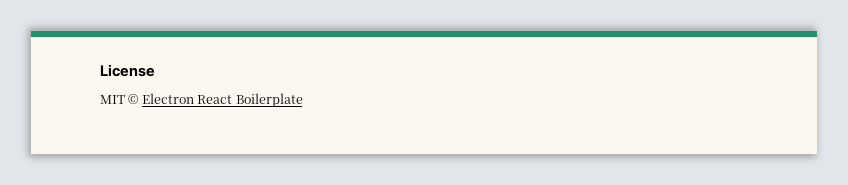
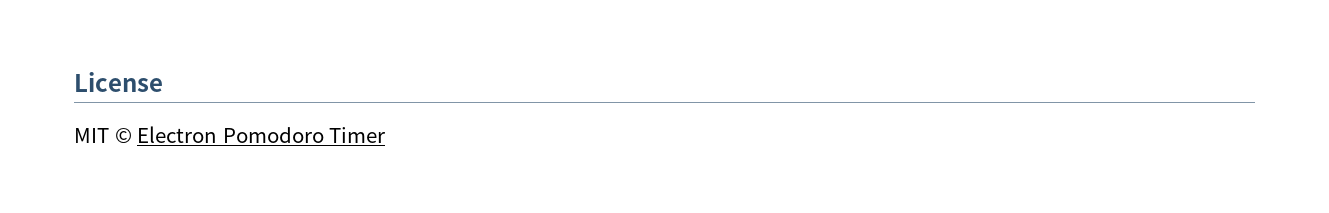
- MIT © Electron React Boilerplate
+ MIT © Electron Pomodoro Timer

